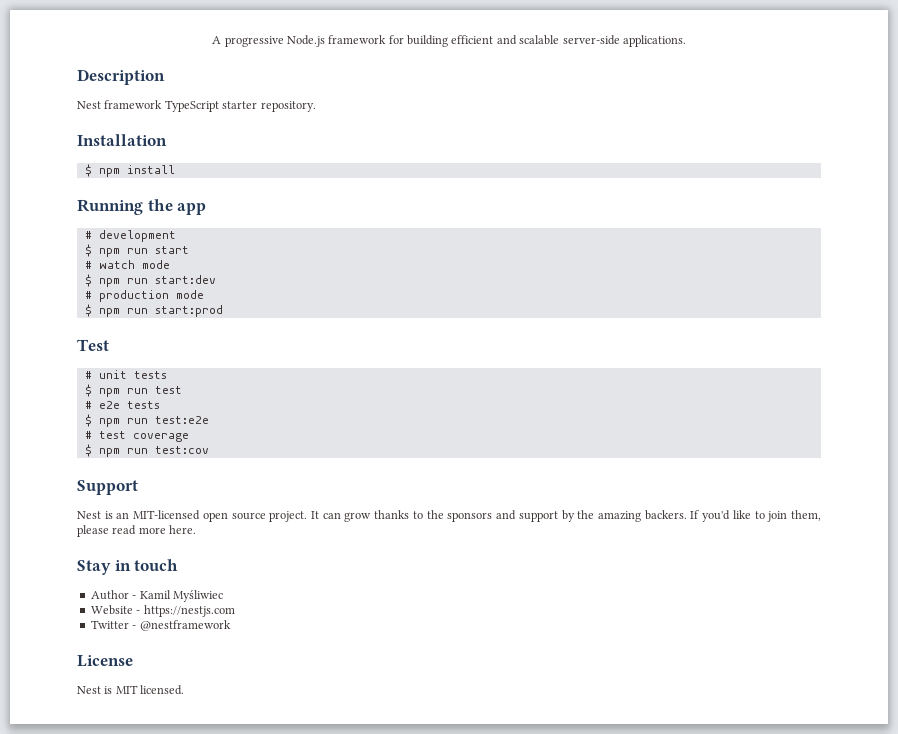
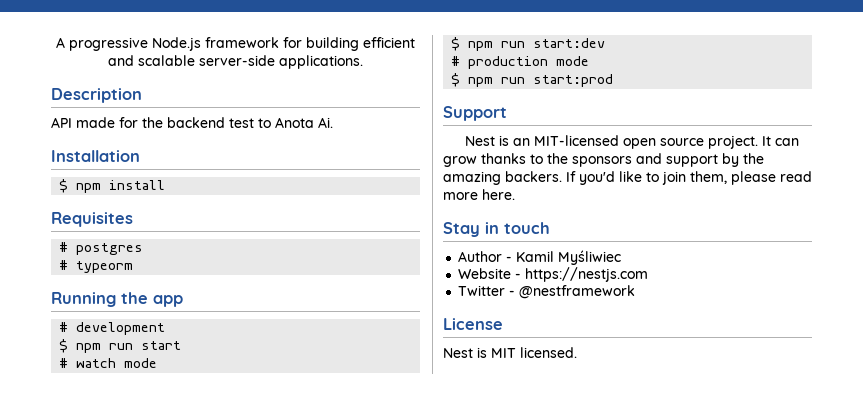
- Nest framework TypeScript starter repository.
+ API made for the backend test to Anota Ai.
+ Requisites
+ # postgres
+ # typeorm
- Test
- # unit tests
- $ npm run test
- # e2e tests
- $ npm run test:e2e
- # test coverage
- $ npm run test:cov

